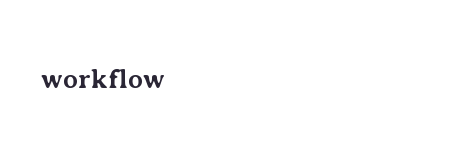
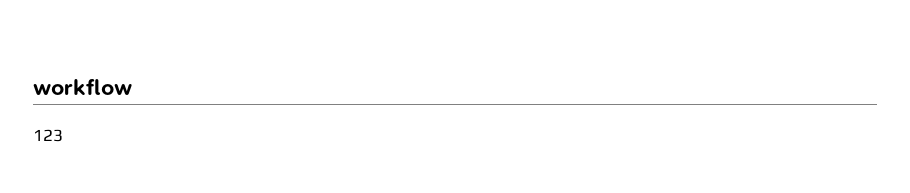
+ 123

